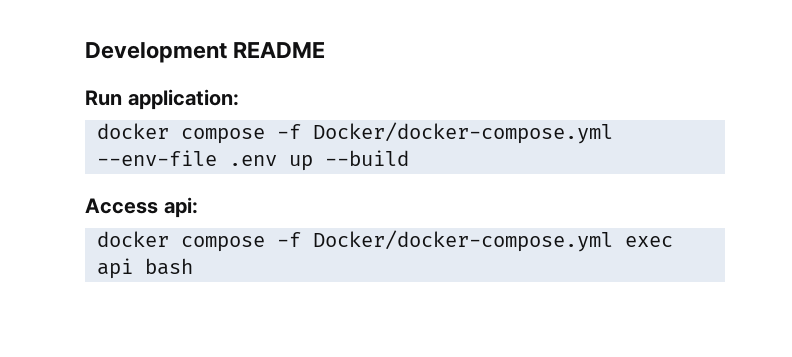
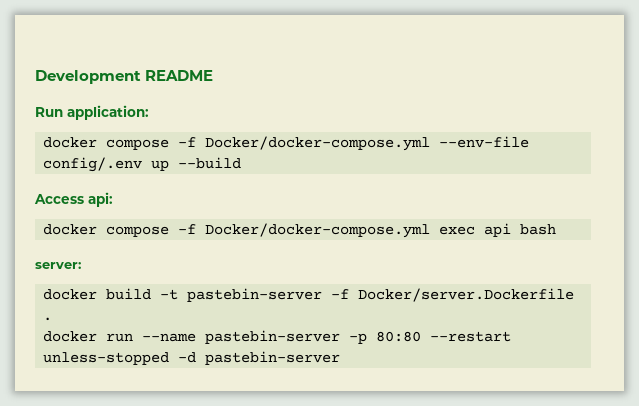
- docker compose -f Docker/docker-compose.yml --env-file .env up --build
+ docker compose -f Docker/docker-compose.yml --env-file config/.env up --build
+ server:
+ docker build -t pastebin-server -f Docker/server.Dockerfile .
+ docker run --name pastebin-server -p 80:80 --restart unless-stopped -d pastebin-server

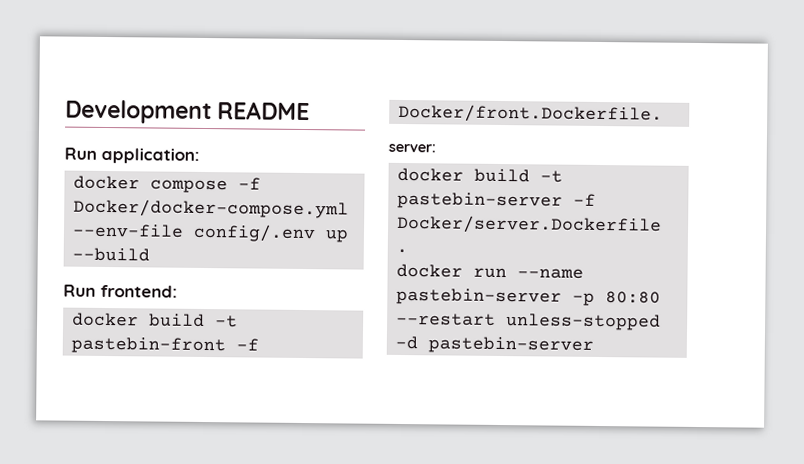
- Access api:
- docker compose -f Docker/docker-compose.yml exec api bash
+ Run frontend:
+ docker build -t pastebin-front -f Docker/front.Dockerfile.

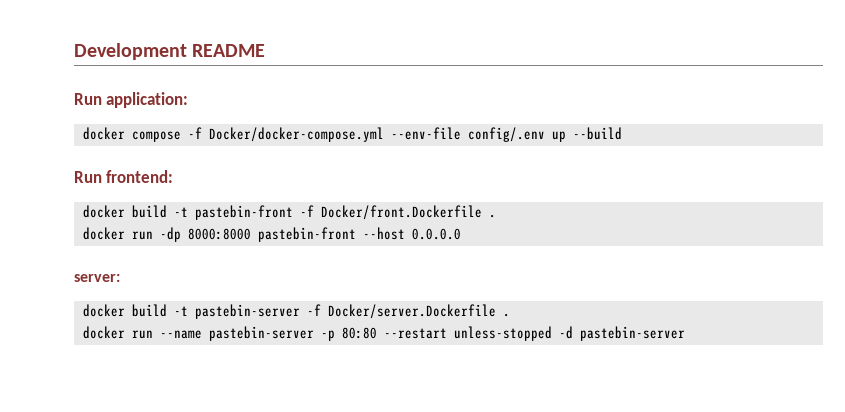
- docker build -t pastebin-front -f Docker/front.Dockerfile.
+ docker build -t pastebin-front -f Docker/front.Dockerfile .
+ docker run -dp 8000:8000 pastebin-front --host 0.0.0.0

